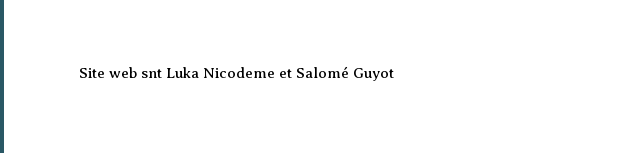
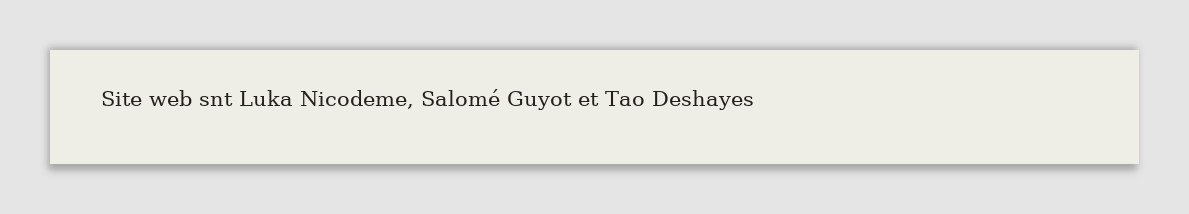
- Site web snt Luka Nicodeme et Salomé Guyot
+ Site web snt Luka Nicodeme, Salomé Guyot et Tao Deshayes

